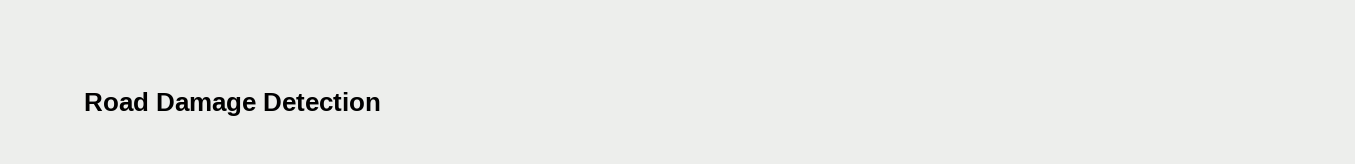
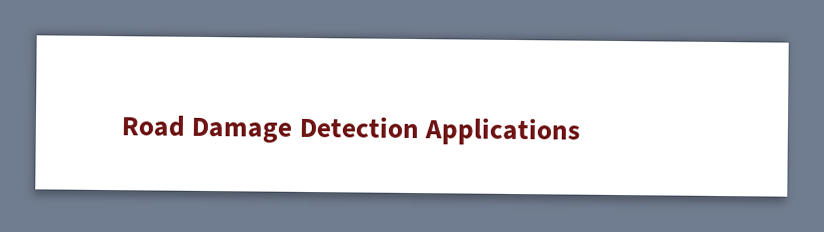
- Road Damage Detection
+ Road Damage Detection Applications

